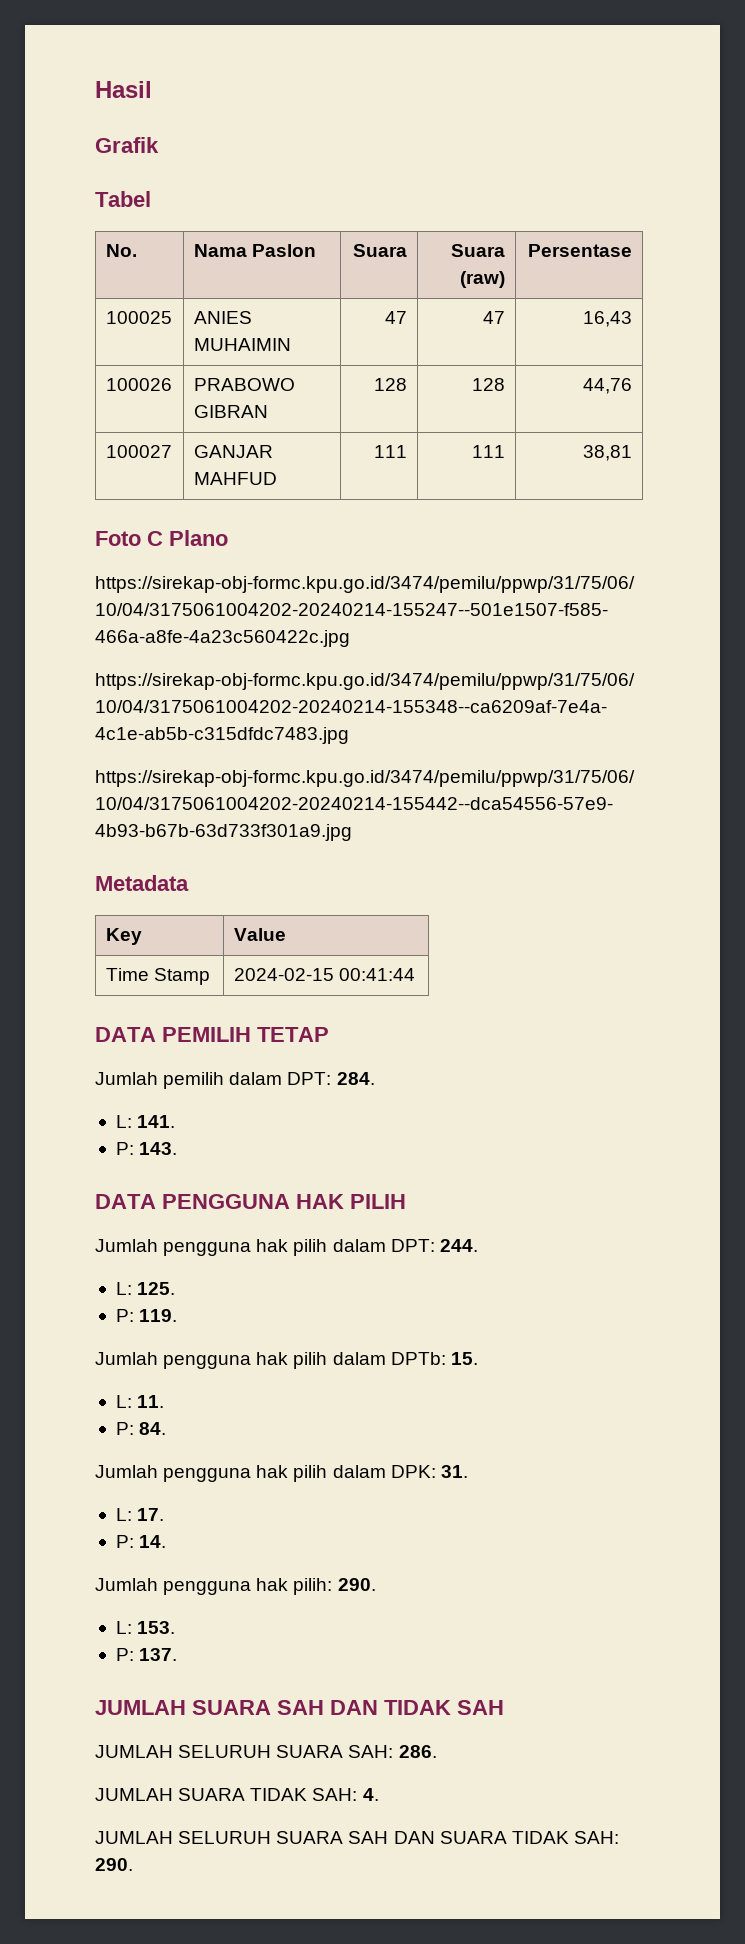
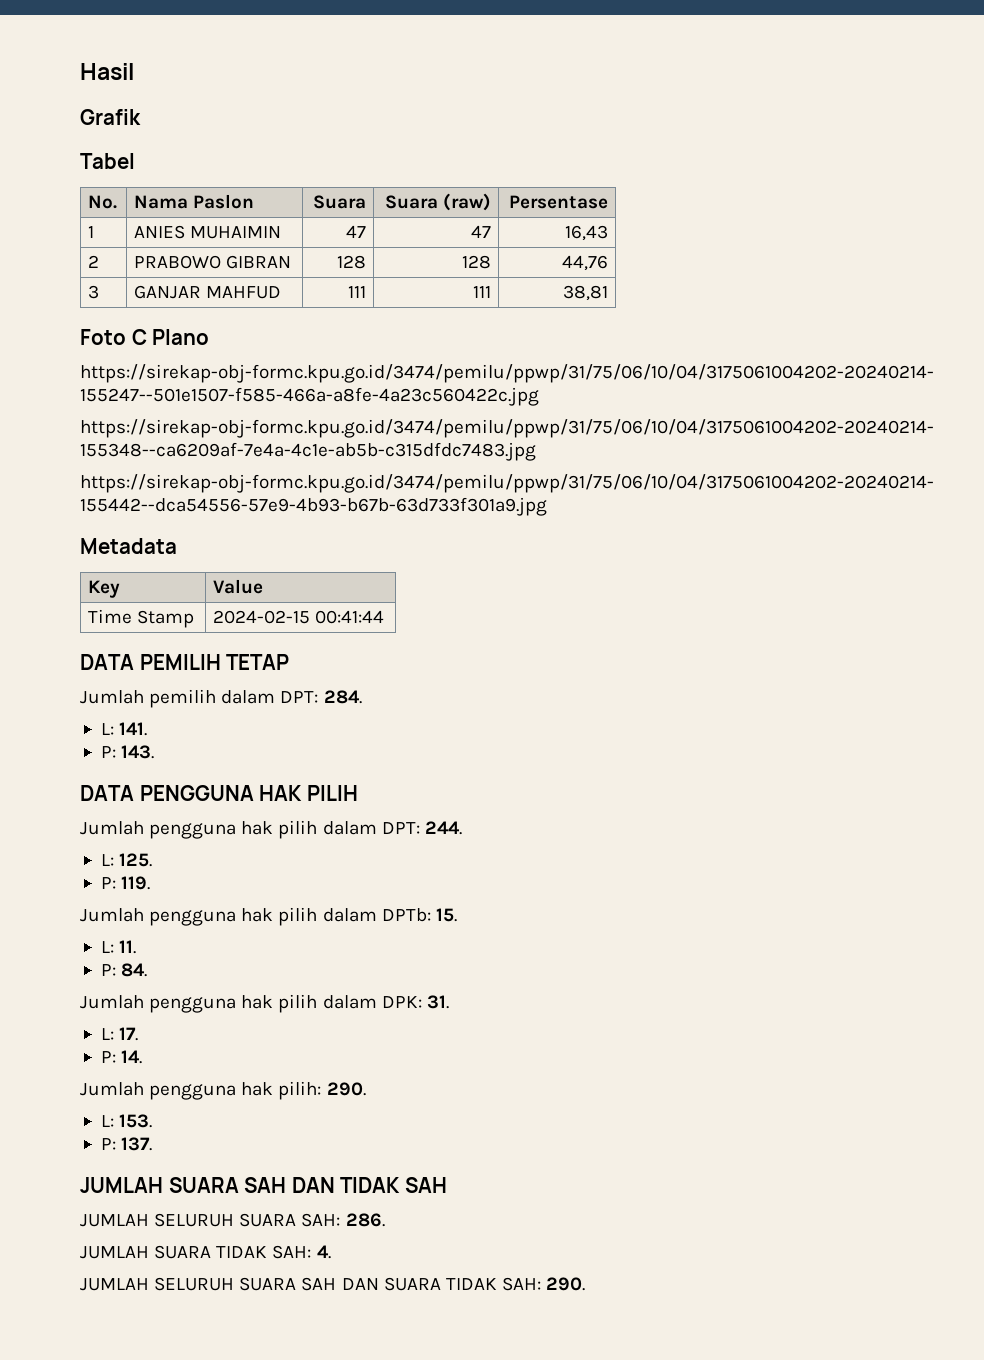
- 100025 | ANIES MUHAIMIN | 47 | 47 | 16,43
+ 1 | ANIES MUHAIMIN | 47 | 47 | 16,43
- 100026 | PRABOWO GIBRAN | 128 | 128 | 44,76
+ 2 | PRABOWO GIBRAN | 128 | 128 | 44,76
- 100027 | GANJAR MAHFUD | 111 | 111 | 38,81
+ 3 | GANJAR MAHFUD | 111 | 111 | 38,81

